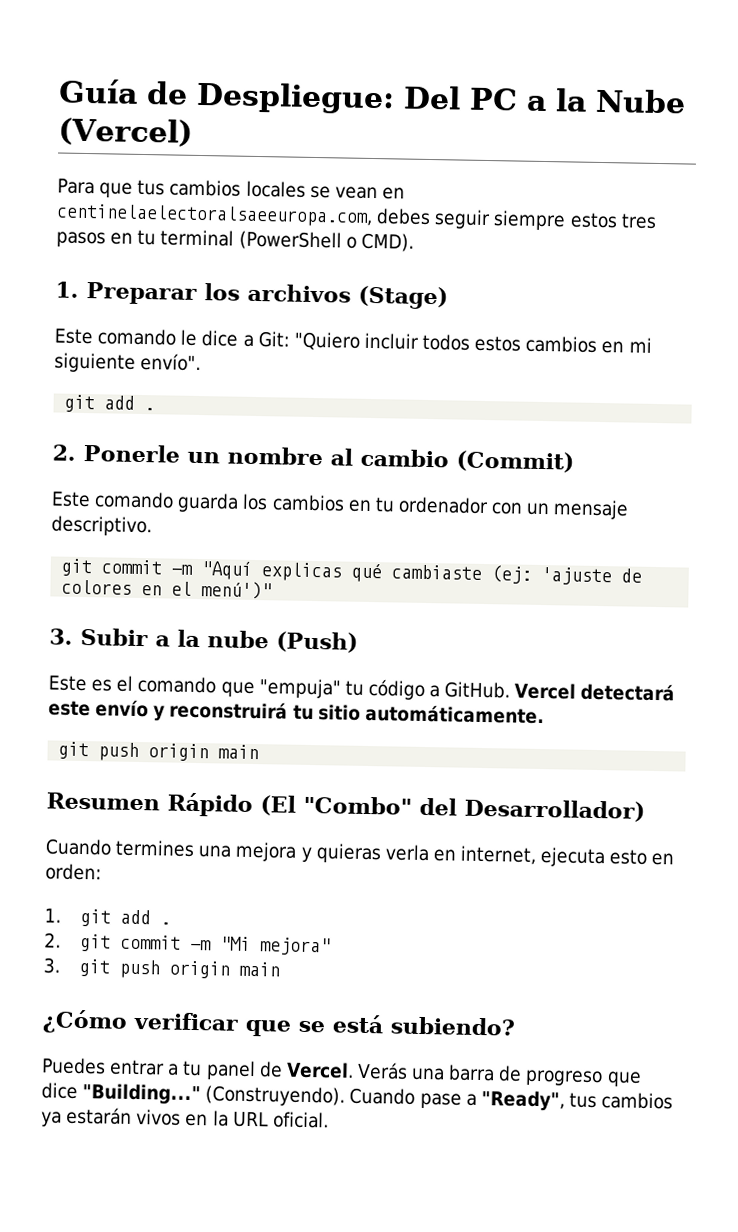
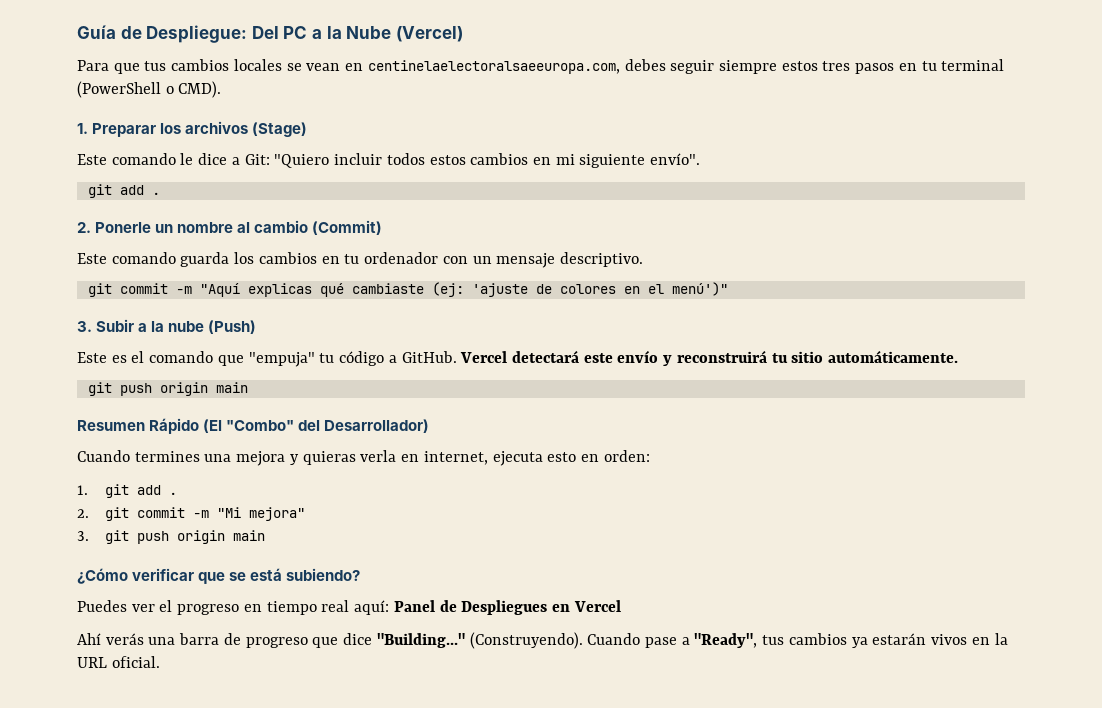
- Puedes entrar a tu panel de Vercel. Verás una barra de progreso que dice "Building..."
+ Puedes ver el progreso en tiempo real aquí: Panel de Despliegues en Vercel
+ Ahí verás una barra de progreso que dice "Building..."

